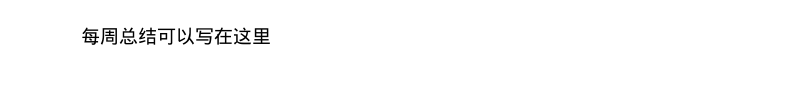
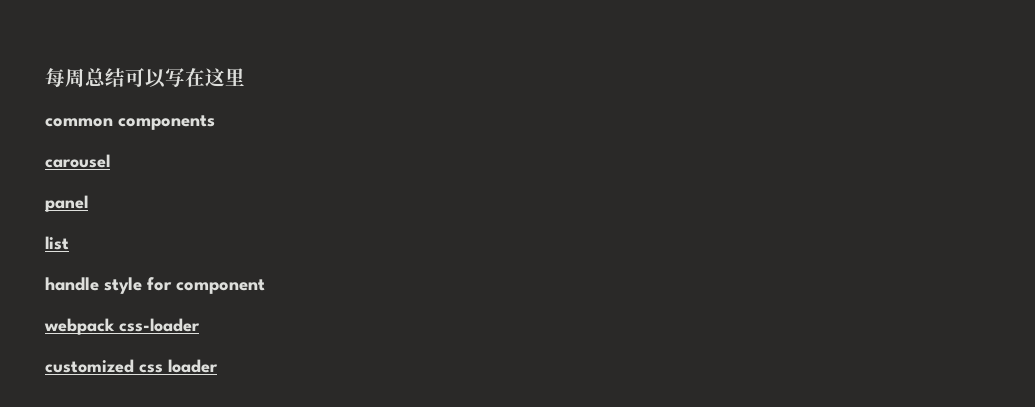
+ common components
+ carousel
+ panel
+ list
+ handle style for component
+ webpack css-loader
+ customized css loader

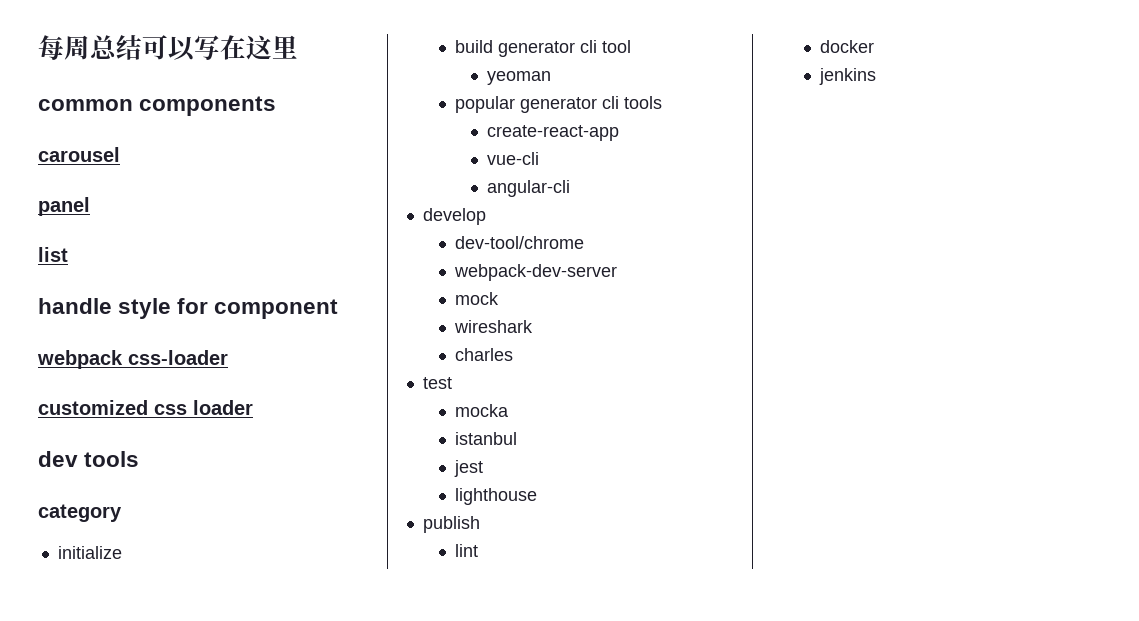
+ dev tools
+ category
+ initialize
+ build generator cli tool
+ yeoman
+ popular generator cli tools
+ create-react-app
+ vue-cli
+ angular-cli
+ develop
+ dev-tool/chrome
+ webpack-dev-server
+ mock
+ wireshark
+ charles
+ test
+ mocka
+ istanbul
+ jest
+ lighthouse
+ publish
+ lint
+ docker
+ jenkins

